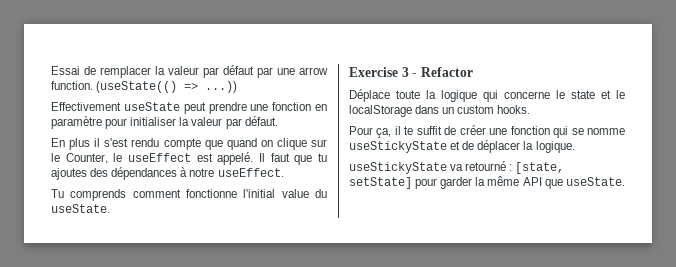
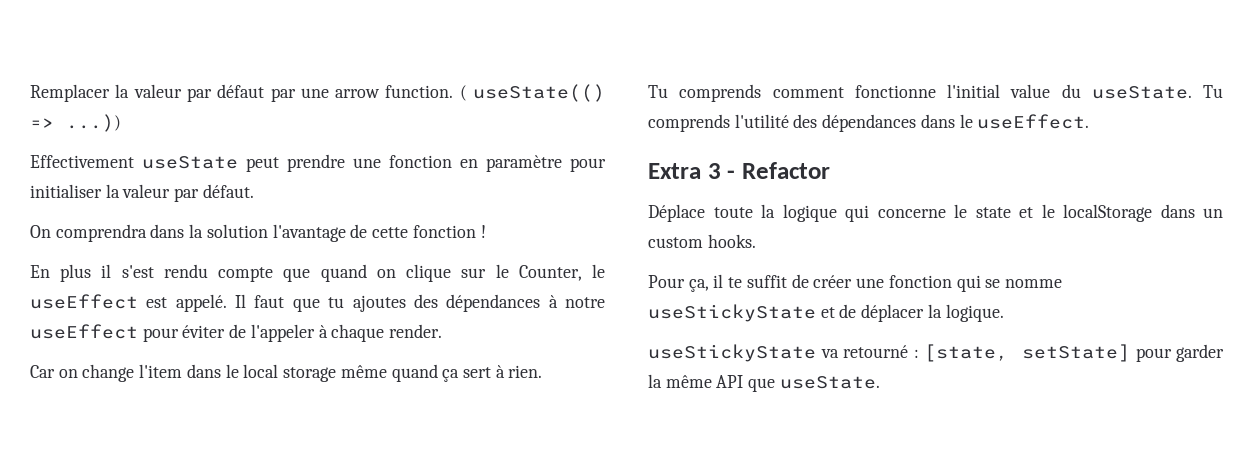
- Essai de remplacer la valeur par défaut par une arrow function.
+ Remplacer la valeur par défaut par une arrow function.
- (useState(() => ...))
+ ( useState(() => ...))
+ On comprendra dans la solution l'avantage de cette fonction !
- Il faut que tu ajoutes des dépendances à notre useEffect.
+ Il faut que tu ajoutes des dépendances à notre useEffect pour éviter de l'appeler à chaque render.
+ Car on change l'item dans le local storage même quand ça sert à rien.
- Tu comprends comment fonctionne l'initial value du useState.
- Exercise 3 - Refactor
+ Tu comprends comment fonctionne l'initial value du useState. Tu comprends l'utilité des dépendances dans le useEffect.
+ Extra 3 - Refactor

